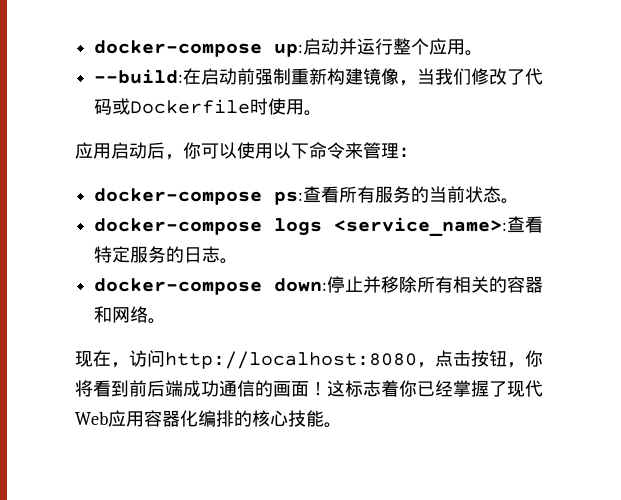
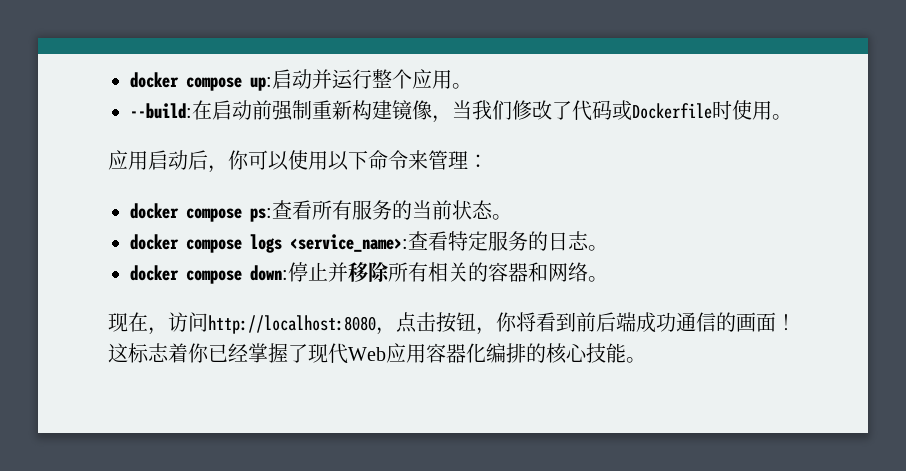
- docker-compose up:启动并运行整个应用。
+ docker compose up:启动并运行整个应用。
- docker-compose ps:查看所有服务的当前状态。
+ docker compose ps:查看所有服务的当前状态。
- docker-compose logs <service_name>:查看特定服务的日志。
+ docker compose logs <service_name>:查看特定服务的日志。
- docker-compose down:停止并移除所有相关的容器和网络。
+ docker compose down:停止并移除所有相关的容器和网络。

